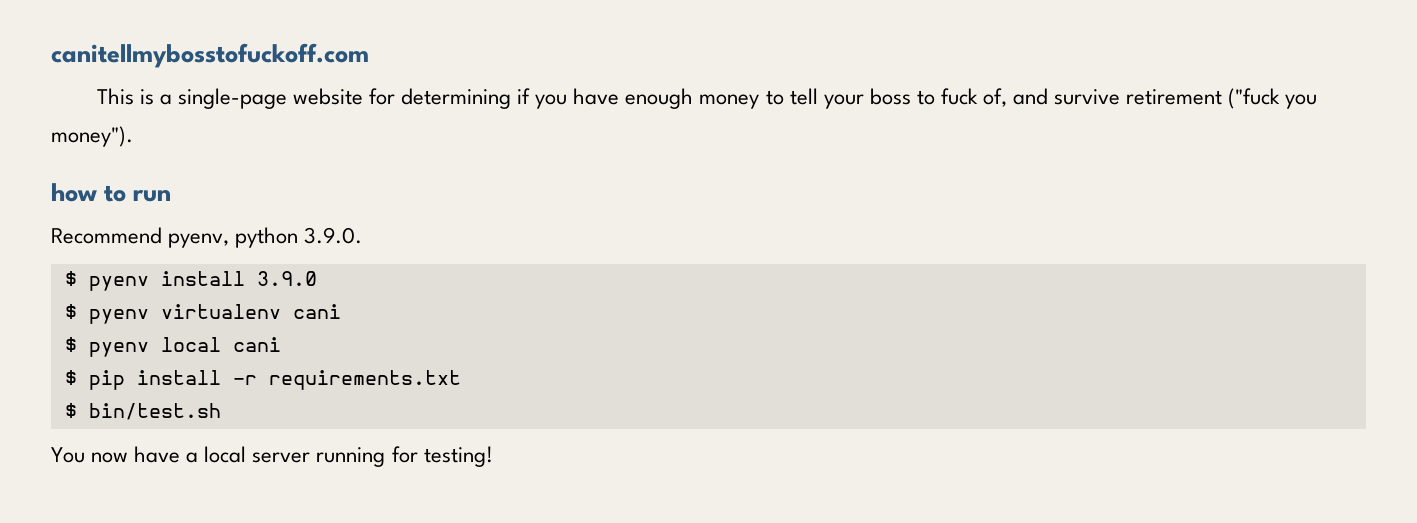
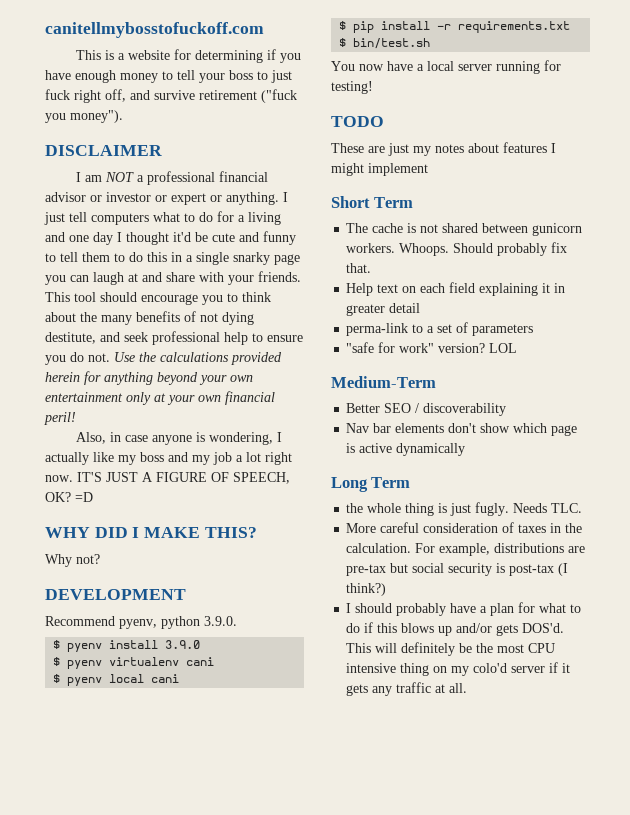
- This is a single-page website for determining if you have enough money to tell your boss to fuck of, and survive retirement ("fuck you money").
+ This is a website for determining if you have enough money to tell your boss to just fuck right off, and survive retirement ("fuck you money").
- how to run
+ DISCLAIMER
+ I am NOT a professional financial advisor or investor or expert or anything. I just tell computers what to do for a living and one day I thought it'd be cute and funny to tell them to do this in a single snarky page you can laugh at and share with your friends. This tool should encourage you to think about the many benefits of not dying destitute, and seek professional help to ensure you do not. Use the calculations provided herein for anything beyond your own entertainment only at your own financial peril!
+ Also, in case anyone is wondering, I actually like my boss and my job a lot right now. IT'S JUST A FIGURE OF SPEECH, OK? =D
+ WHY DID I MAKE THIS?
+ Why not?
+ DEVELOPMENT
+ TODO
+ These are just my notes about features I might implement
+ Short Term
+ The cache is not shared between gunicorn workers. Whoops. Should probably fix that.
+ Help text on each field explaining it in greater detail
+ perma-link to a set of parameters
+ "safe for work" version? LOL
+ Medium-Term
+ Better SEO / discoverability
+ Nav bar elements don't show which page is active dynamically
+ Long Term
+ the whole thing is just fugly. Needs TLC.
+ More careful consideration of taxes in the calculation. For example, distributions are pre-tax but social security is post-tax (I think?)
+ I should probably have a plan for what to do if this blows up and/or gets DOS'd. This will definitely be the most CPU intensive thing on my colo'd server if it gets any traffic at all.

